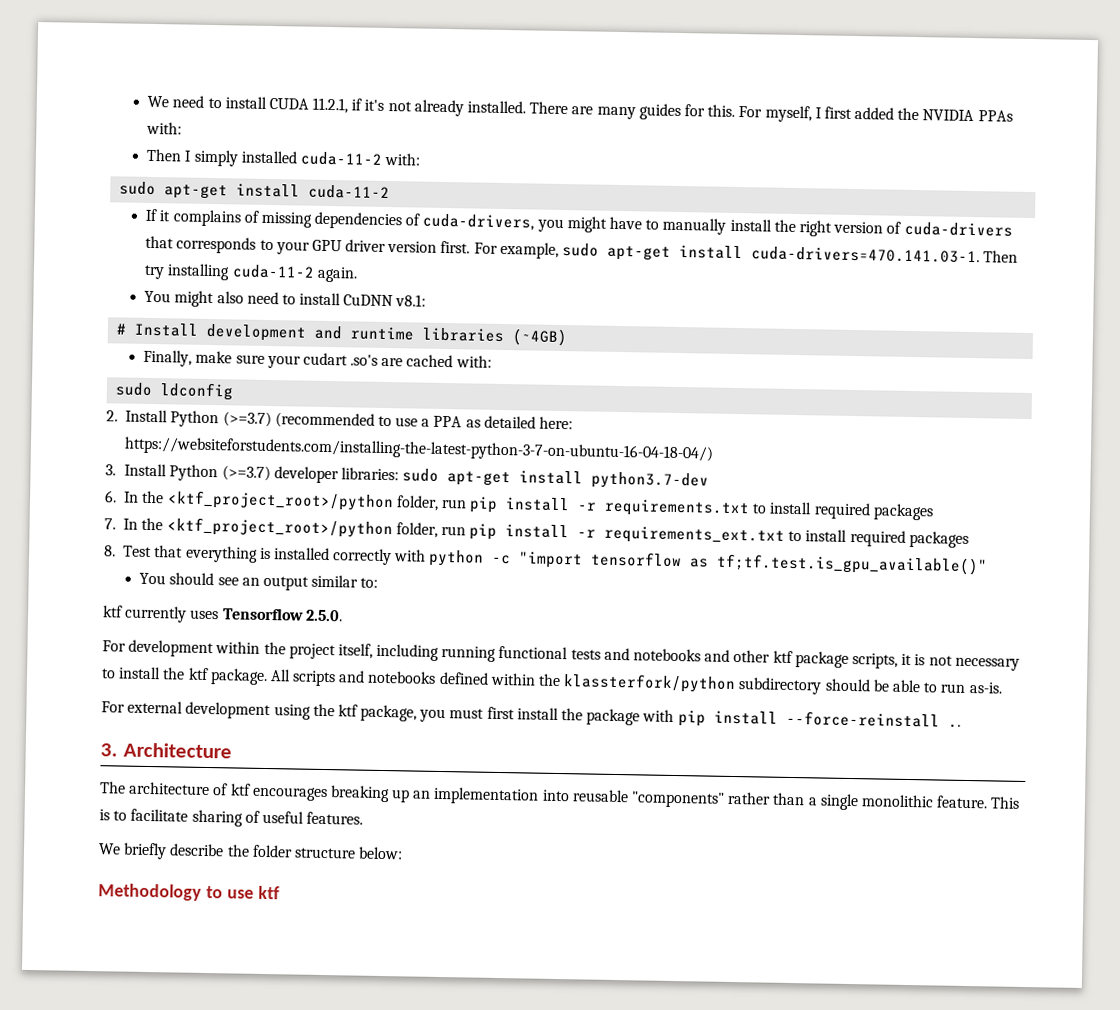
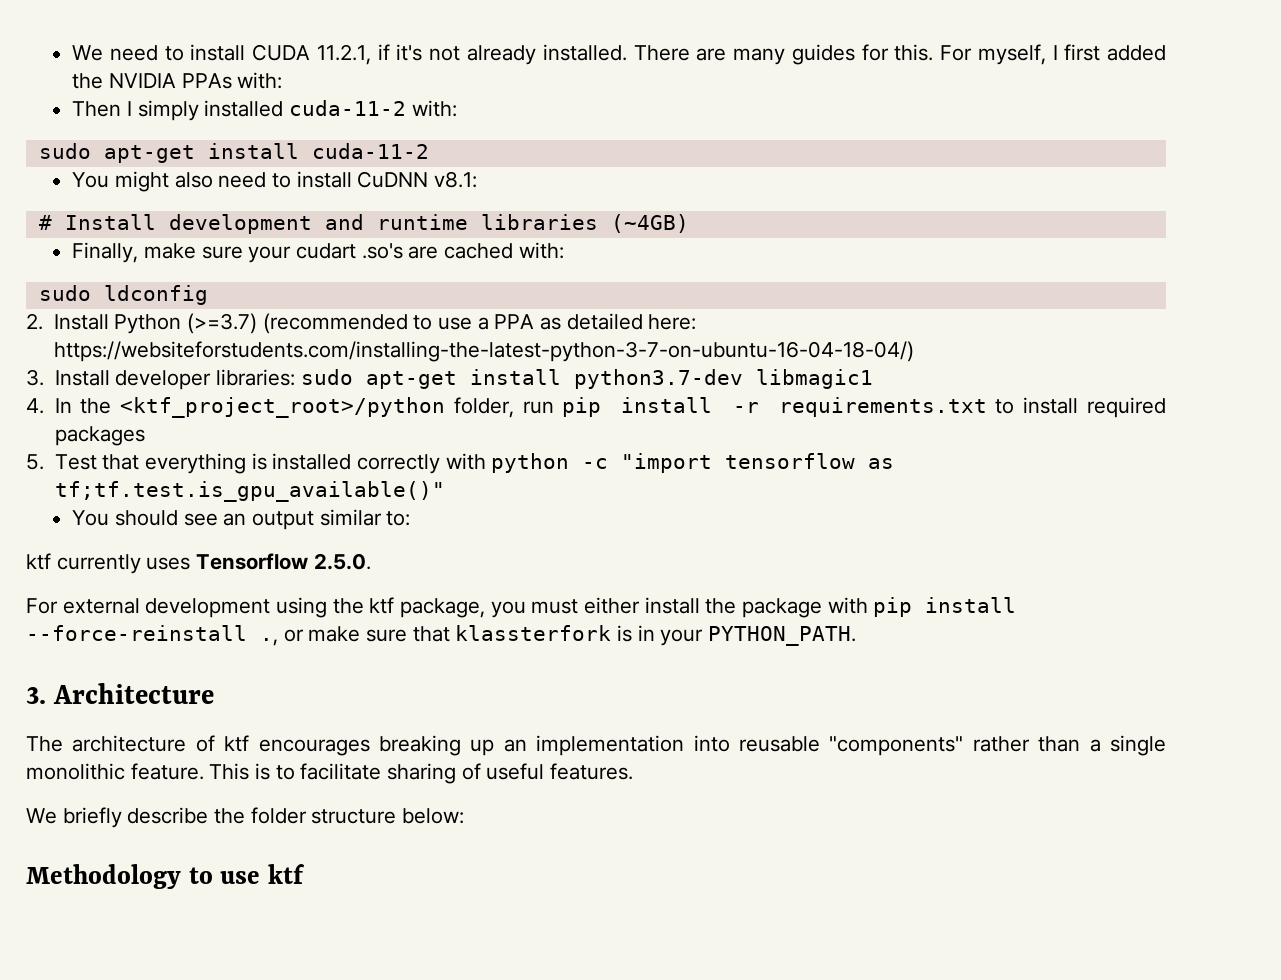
- If it complains of missing dependencies of cuda-drivers, you might have to manually install the right version of cuda-drivers that corresponds to your GPU driver version first. For example, sudo apt-get install cuda-drivers=470.141.03-1. Then try installing cuda-11-2 again.
- 3. Install Python (>=3.7) developer libraries: sudo apt-get install python3.7-dev
- 6. In the <ktf_project_root>/python folder, run pip install -r requirements.txt to install required packages
+ 3. Install developer libraries: sudo apt-get install python3.7-dev libmagic1
+ 4. In the <ktf_project_root>/python folder, run pip install -r requirements.txt to install required packages
- 7. In the <ktf_project_root>/python folder, run pip install -r requirements_ext.txt to install required packages
- 8. Test that everything is installed correctly with python -c "import tensorflow as tf;tf.test.is_gpu_available()"
+ 5. Test that everything is installed correctly with python -c "import tensorflow as tf;tf.test.is_gpu_available()"
- For development within the project itself, including running functional tests and notebooks and other ktf package scripts, it is not necessary to install the ktf package. All scripts and notebooks defined within the klassterfork/python subdirectory should be able to run as-is.
- For external development using the ktf package, you must first install the package with pip install --force-reinstall ..
+ For external development using the ktf package, you must either install the package with pip install --force-reinstall ., or make sure that klassterfork is in your PYTHON_PATH.

